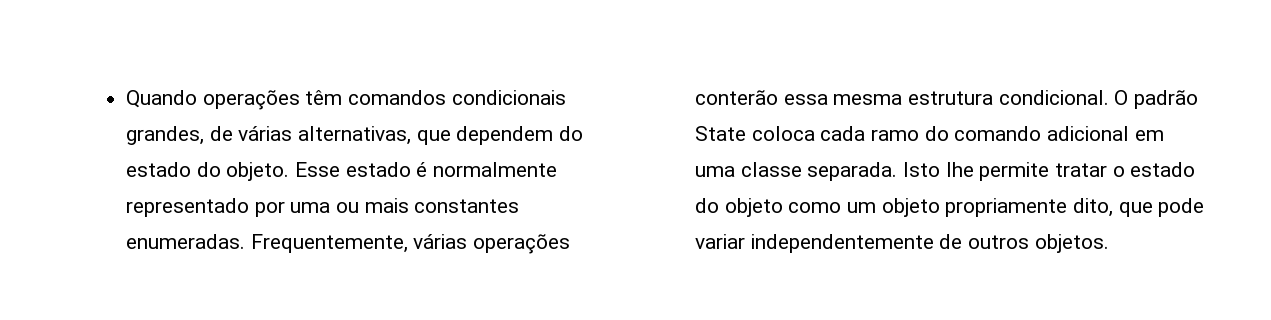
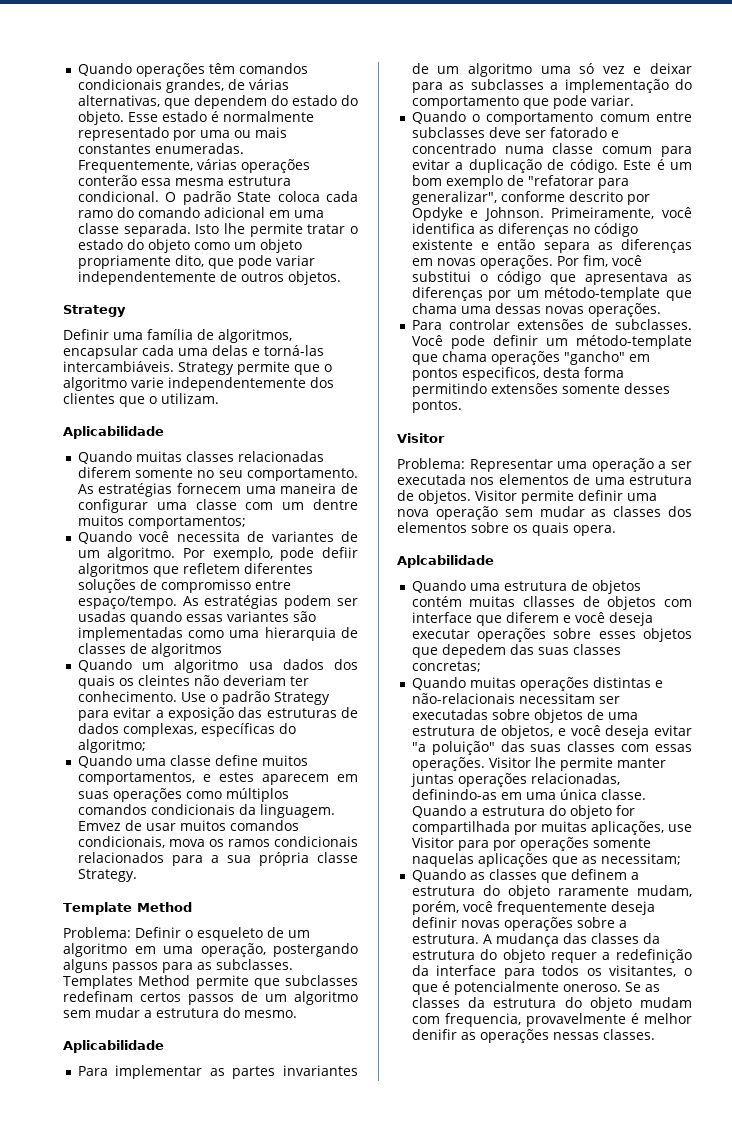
  Isto lhe permite tratar o estado do objeto como um objeto propriamente dito, que pode variar independentemente de outros objetos.
+ Strategy
+ Definir uma família de algoritmos, encapsular cada uma delas e torná-las intercambiáveis. Strategy permite que o algoritmo varie independentemente dos clientes que o utilizam.
+ Aplicabilidade
+ Quando muitas classes relacionadas diferem somente no seu comportamento. As estratégias fornecem uma maneira de configurar uma classe com um dentre muitos comportamentos;
+ Quando você necessita de variantes de um algoritmo. Por exemplo, pode defiir algoritmos que refletem diferentes soluções de compromisso entre espaço/tempo. As estratégias podem ser usadas quando essas variantes são implementadas como uma hierarquia de classes de algoritmos
+ Quando um algoritmo usa dados dos quais os cleintes não deveriam ter conhecimento. Use o padrão Strategy para evitar a exposição das estruturas de dados complexas, específicas do algoritmo;
+ Quando uma classe define muitos comportamentos, e estes aparecem em suas operações como múltiplos comandos condicionais da linguagem. Emvez de usar muitos comandos condicionais, mova os ramos condicionais relacionados para a sua própria classe Strategy.
+ Template Method
+ Problema: Definir o esqueleto de um algoritmo em uma operação, postergando alguns passos para as subclasses. Templates Method permite que subclasses redefinam certos passos de um algoritmo sem mudar a estrutura do mesmo.
+ Aplicabilidade
+ Para implementar as partes invariantes de um algoritmo uma só vez e deixar para as subclasses a implementação do comportamento que pode variar.
+ Quando o comportamento comum entre subclasses deve ser fatorado e concentrado numa classe comum para evitar a duplicação de código. Este é um bom exemplo de "refatorar para generalizar", conforme descrito por Opdyke e Johnson. Primeiramente, você identifica as diferenças no código existente e então separa as diferenças em novas operações. Por fim, você substitui o código que apresentava as diferenças por um método-template que chama uma dessas novas operações.
+ Para controlar extensões de subclasses. Você pode definir um método-template que chama operações "gancho" em pontos especificos, desta forma permitindo extensões somente desses pontos.
+ Visitor
+ Problema: Representar uma operação a ser executada nos elementos de uma estrutura de objetos. Visitor permite definir uma nova operação sem mudar as classes dos elementos sobre os quais opera.
+ Aplcabilidade
+ Quando uma estrutura de objetos contém muitas cllasses de objetos com interface que diferem e você deseja executar operações sobre esses objetos que depedem das suas classes concretas;
+ Quando muitas operações distintas e não-relacionais necessitam ser executadas sobre objetos de uma estrutura de objetos, e você deseja evitar "a poluição" das suas classes com essas operações. Visitor lhe permite manter juntas operações relacionadas, definindo-as em uma única classe. Quando a estrutura do objeto for compartilhada por muitas aplicações, use Visitor para por operações somente naquelas aplicações que as necessitam;
+ Quando as classes que definem a estrutura do objeto raramente mudam, porém, você frequentemente deseja definir novas operações sobre a estrutura. A mudança das classes da estrutura do objeto requer a redefinição da interface para todos os visitantes, o que é potencialmente oneroso. Se as classes da estrutura do objeto mudam com frequencia, provavelmente é melhor denifir as operações nessas classes.

